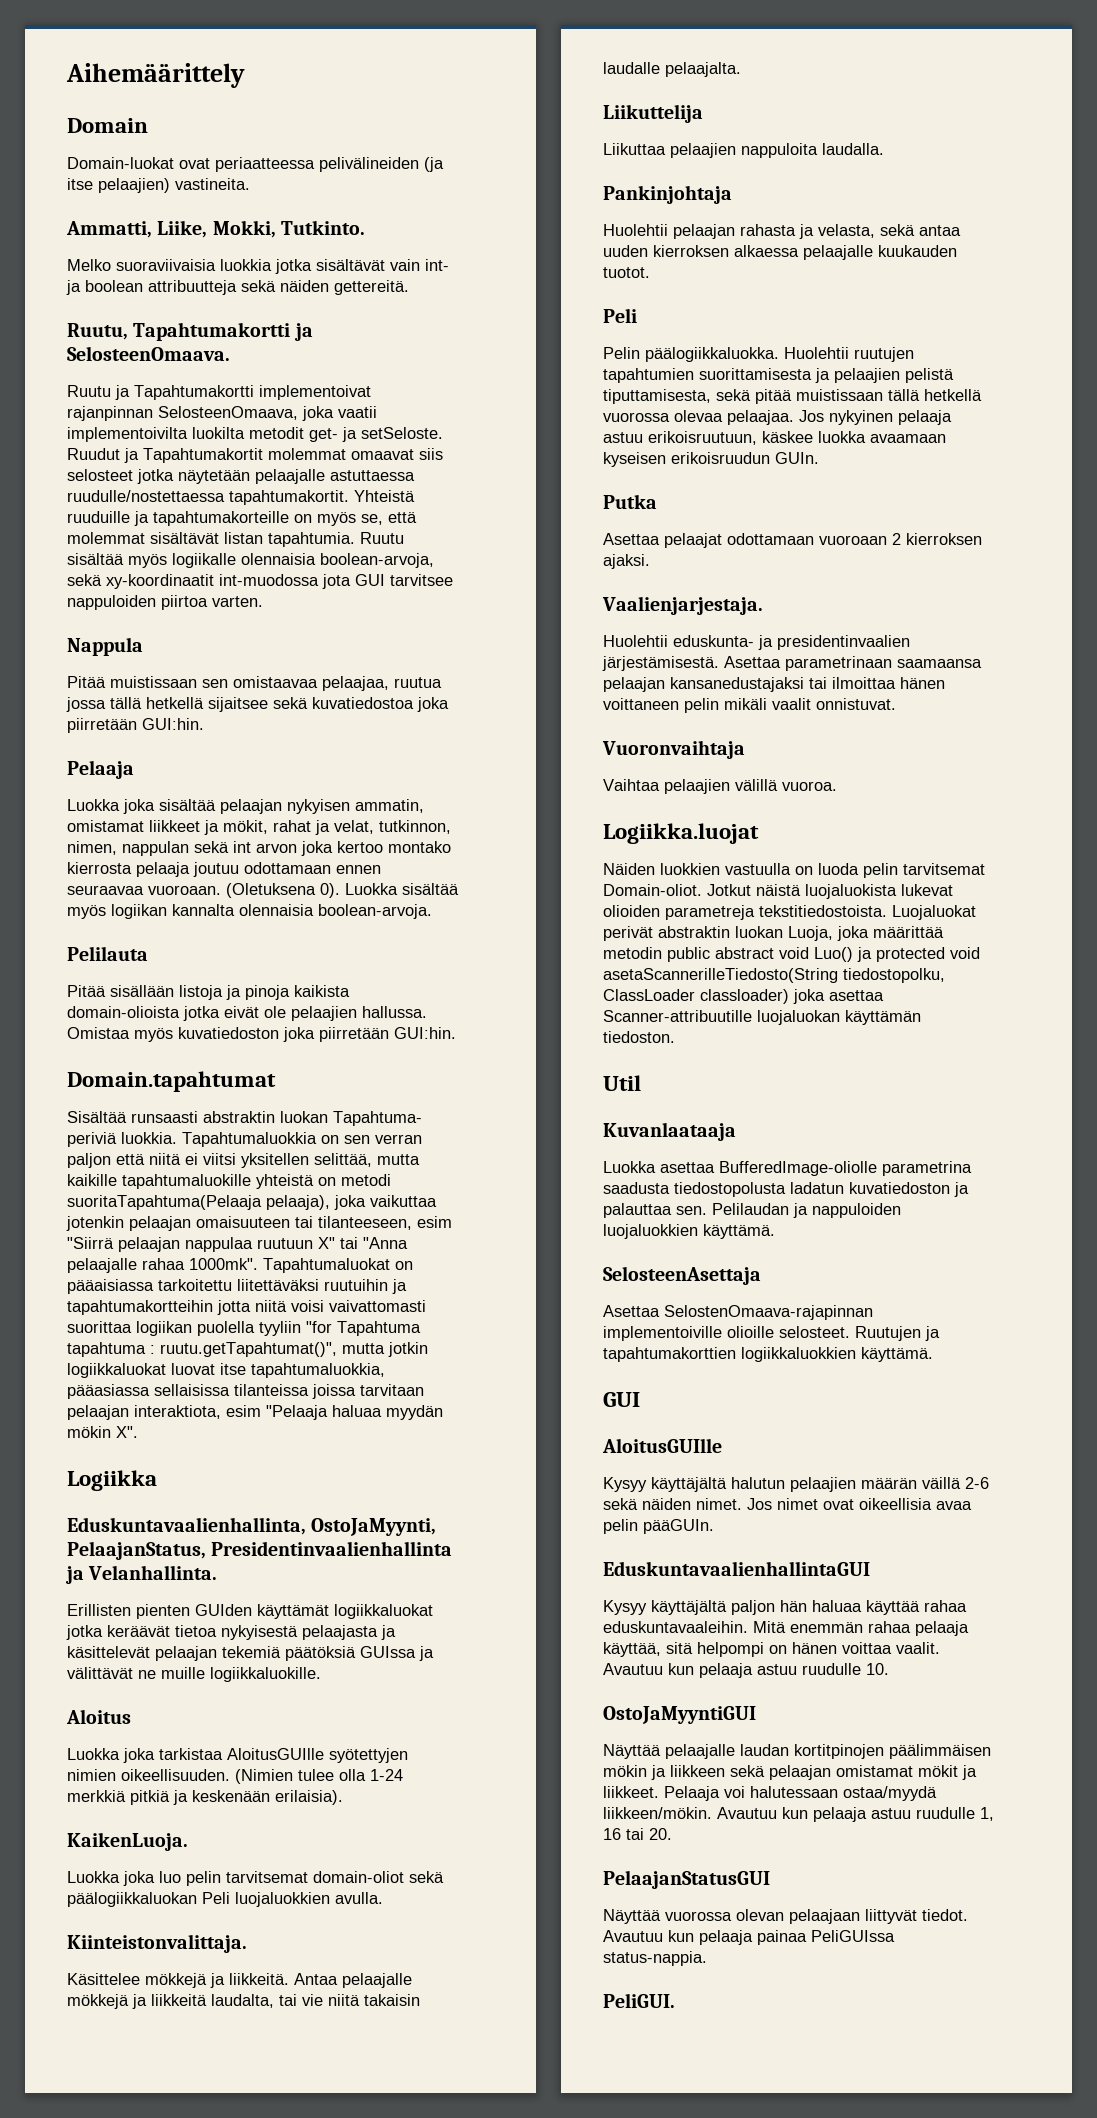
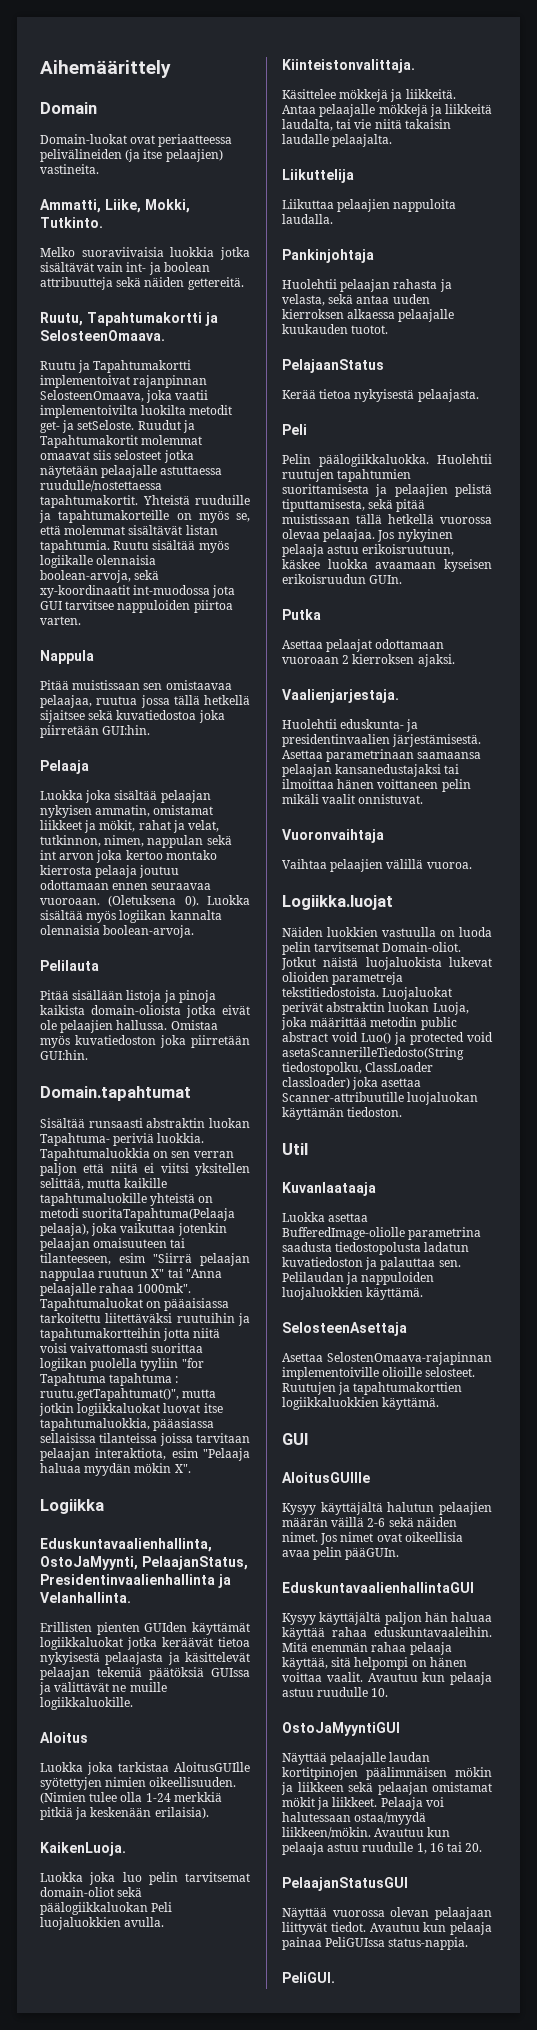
+ PelajaanStatus
+ Kerää tietoa nykyisestä pelaajasta.

